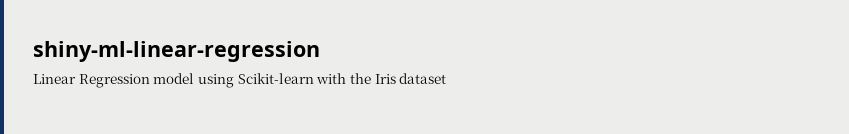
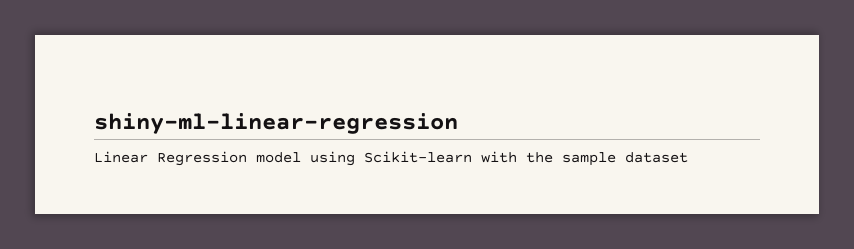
- Linear Regression model using Scikit-learn with the Iris dataset
+ Linear Regression model using Scikit-learn with the sample dataset

